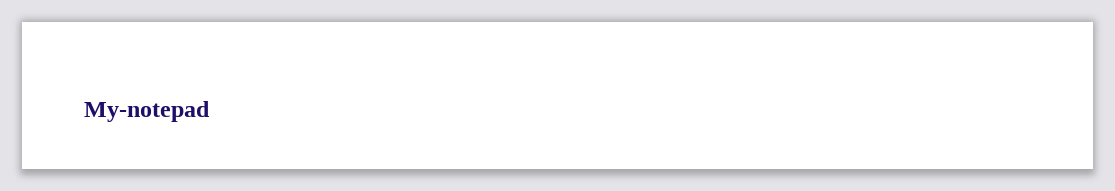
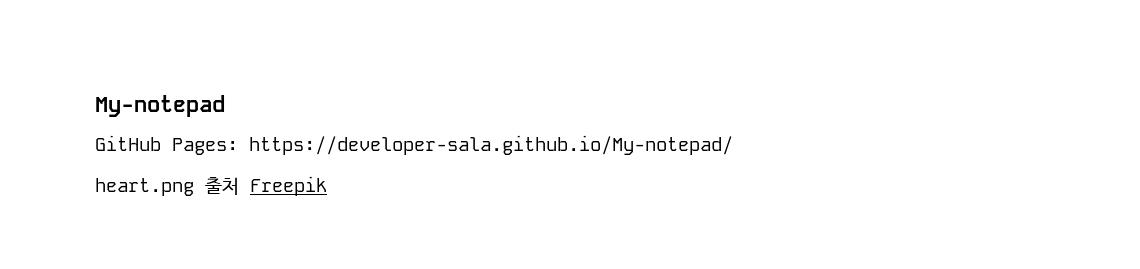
+ GitHub Pages: https://developer-sala.github.io/My-notepad/
+ heart.png 출처 Freepik

